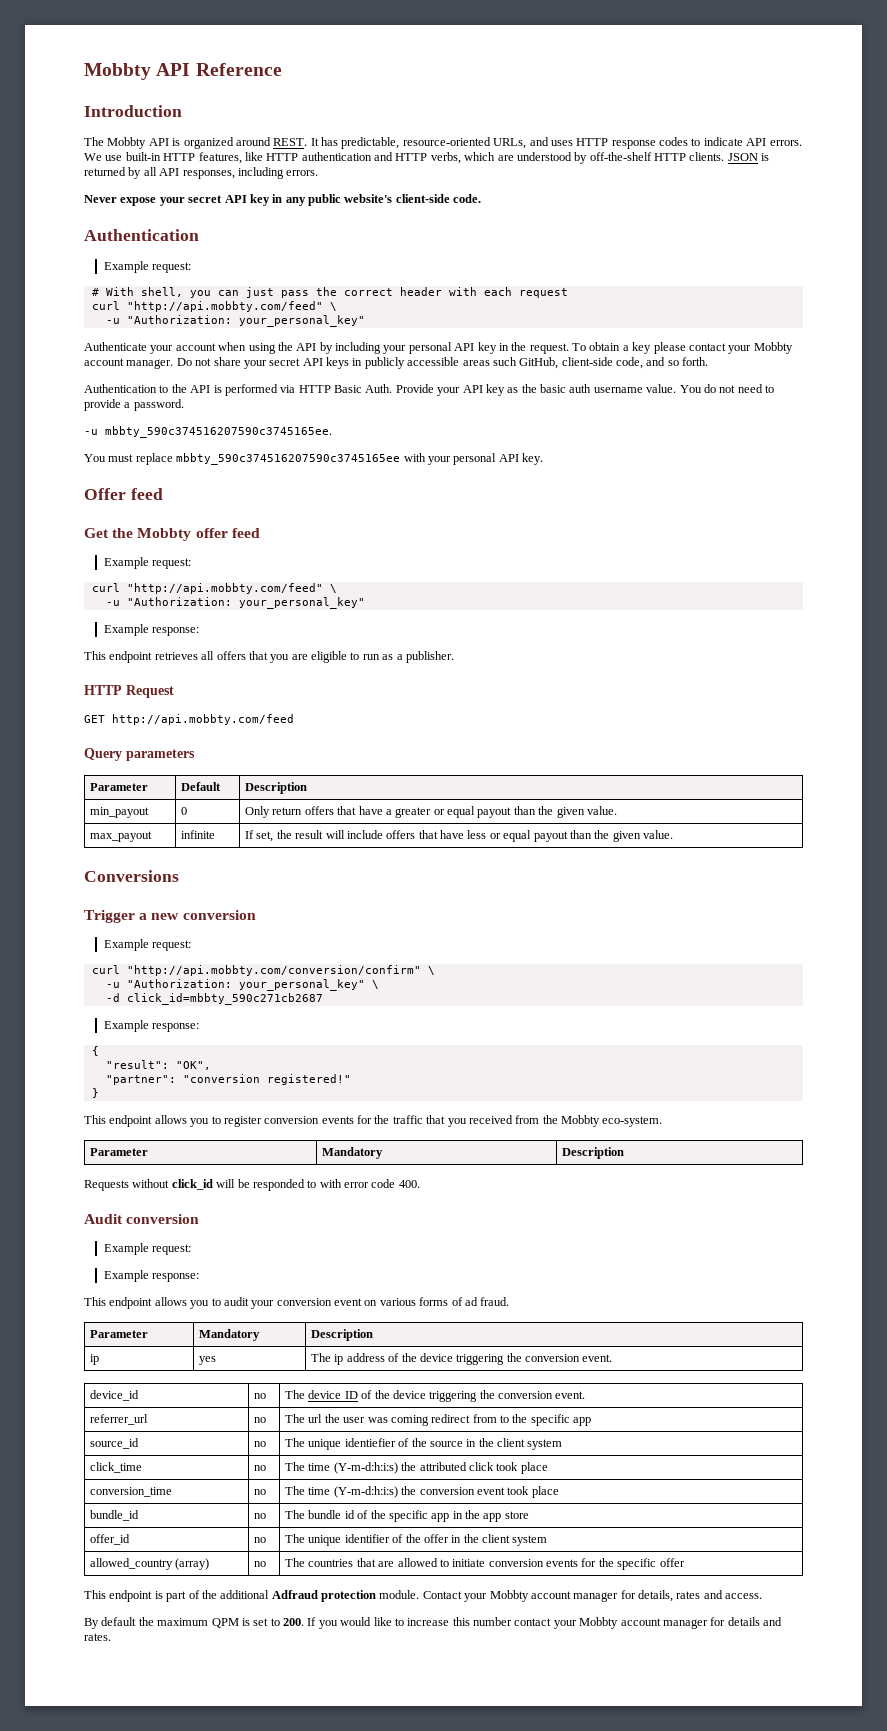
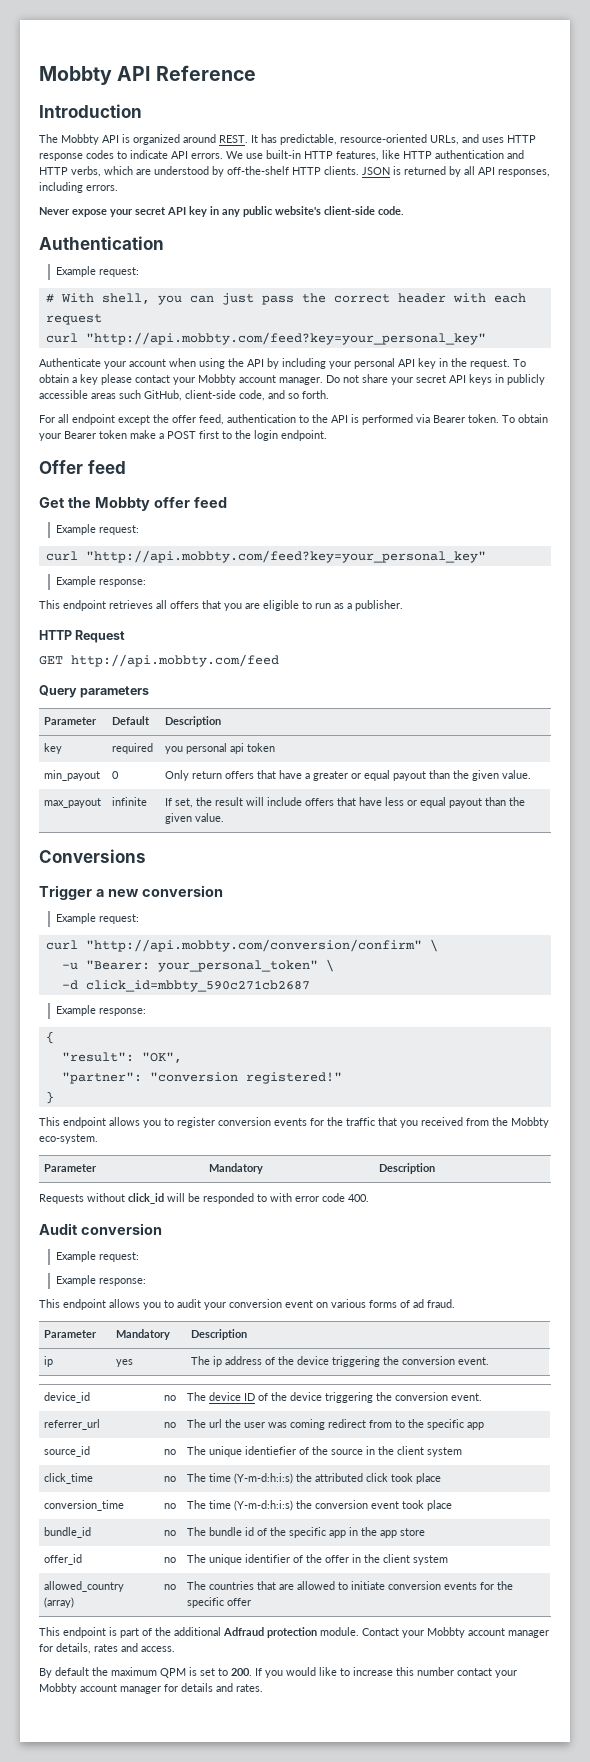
  # With shell, you can just pass the correct header with each request
- curl "http://api.mobbty.com/feed" \
- -u "Authorization: your_personal_key"
+ curl "http://api.mobbty.com/feed?key=your_personal_key"
- Authentication to the API is performed via HTTP Basic Auth. Provide your API key as the basic auth username value. You do not need to provide a password.
- -u mbbty_590c374516207590c3745165ee.
- You must replace mbbty_590c374516207590c3745165ee with your personal API key.
+ For all endpoint except the offer feed, authentication to the API is performed via Bearer token. To obtain your Bearer token make a POST first to the login endpoint.
  Get the Mobbty offer feed
  Example request:
- curl "http://api.mobbty.com/feed" \
- -u "Authorization: your_personal_key"
+ curl "http://api.mobbty.com/feed?key=your_personal_key"
+ key | required | you personal api token
- -u "Authorization: your_personal_key" \
+ -u "Bearer: your_personal_token" \

